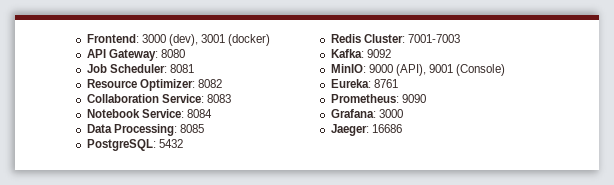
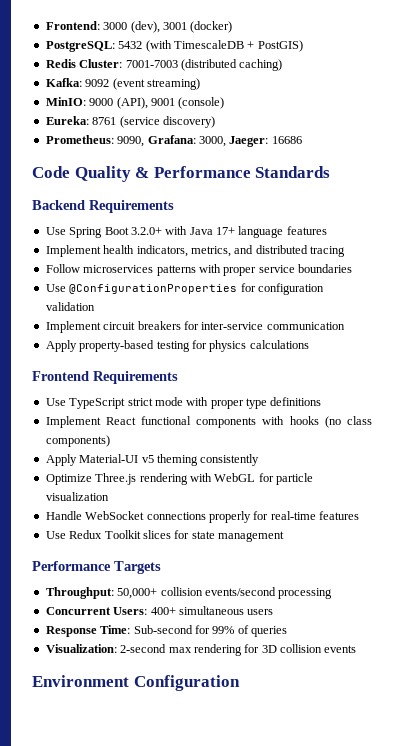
- API Gateway: 8080
- Job Scheduler: 8081
- Resource Optimizer: 8082
- Collaboration Service: 8083
- Notebook Service: 8084
- Data Processing: 8085
- PostgreSQL: 5432
+ PostgreSQL: 5432 (with TimescaleDB + PostGIS)
- Redis Cluster: 7001-7003
+ Redis Cluster: 7001-7003 (distributed caching)
- Kafka: 9092
+ Kafka: 9092 (event streaming)
- MinIO: 9000 (API), 9001 (Console)
+ MinIO: 9000 (API), 9001 (console)
- Eureka: 8761
+ Eureka: 8761 (service discovery)
- Prometheus: 9090
- Grafana: 3000
- Jaeger: 16686
+ Prometheus: 9090, Grafana: 3000, Jaeger: 16686
+ Code Quality & Performance Standards
+ Backend Requirements
+ Use Spring Boot 3.2.0+ with Java 17+ language features
+ Implement health indicators, metrics, and distributed tracing
+ Follow microservices patterns with proper service boundaries
+ Use @ConfigurationProperties for configuration validation
+ Implement circuit breakers for inter-service communication
+ Apply property-based testing for physics calculations
+ Frontend Requirements
+ Use TypeScript strict mode with proper type definitions
+ Implement React functional components with hooks (no class components)
+ Apply Material-UI v5 theming consistently
+ Optimize Three.js rendering with WebGL for particle visualization
+ Handle WebSocket connections properly for real-time features
+ Use Redux Toolkit slices for state management
+ Performance Targets
+ Throughput: 50,000+ collision events/second processing
+ Concurrent Users: 400+ simultaneous users
+ Response Time: Sub-second for 99% of queries
+ Visualization: 2-second max rendering for 3D collision events
+ Environment Configuration

